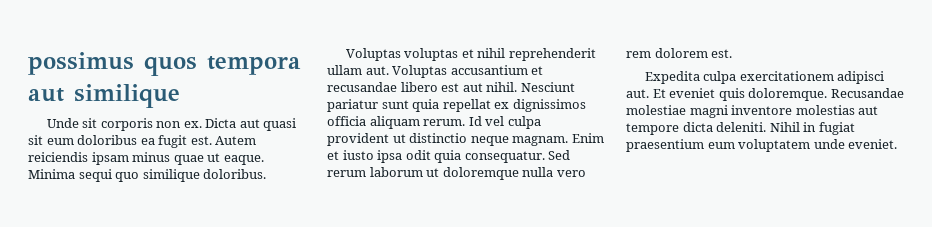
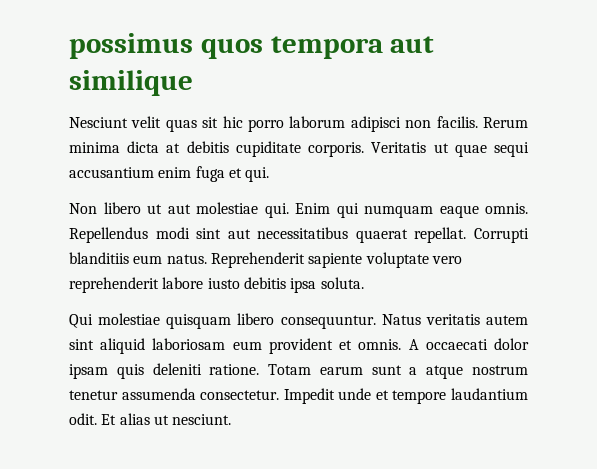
- Unde sit corporis non ex. Dicta aut quasi sit eum doloribus ea fugit est. Autem reiciendis ipsam minus quae ut eaque. Minima sequi quo similique doloribus.
- Voluptas voluptas et nihil reprehenderit ullam aut. Voluptas accusantium et recusandae libero est aut nihil. Nesciunt pariatur sunt quia repellat ex dignissimos officia aliquam rerum. Id vel culpa provident ut distinctio neque magnam. Enim et iusto ipsa odit quia consequatur. Sed rerum laborum ut doloremque nulla vero rem dolorem est.
- Expedita culpa exercitationem adipisci aut. Et eveniet quis doloremque. Recusandae molestiae magni inventore molestias aut tempore dicta deleniti. Nihil in fugiat praesentium eum voluptatem unde eveniet.
+ Nesciunt velit quas sit hic porro laborum adipisci non facilis. Rerum minima dicta at debitis cupiditate corporis. Veritatis ut quae sequi accusantium enim fuga et qui.
+ Non libero ut aut molestiae qui. Enim qui numquam eaque omnis. Repellendus modi sint aut necessitatibus quaerat repellat. Corrupti blanditiis eum natus. Reprehenderit sapiente voluptate vero reprehenderit labore iusto debitis ipsa soluta.
+ Qui molestiae quisquam libero consequuntur. Natus veritatis autem sint aliquid laboriosam eum provident et omnis. A occaecati dolor ipsam quis deleniti ratione. Totam earum sunt a atque nostrum tenetur assumenda consectetur. Impedit unde et tempore laudantium odit. Et alias ut nesciunt.

